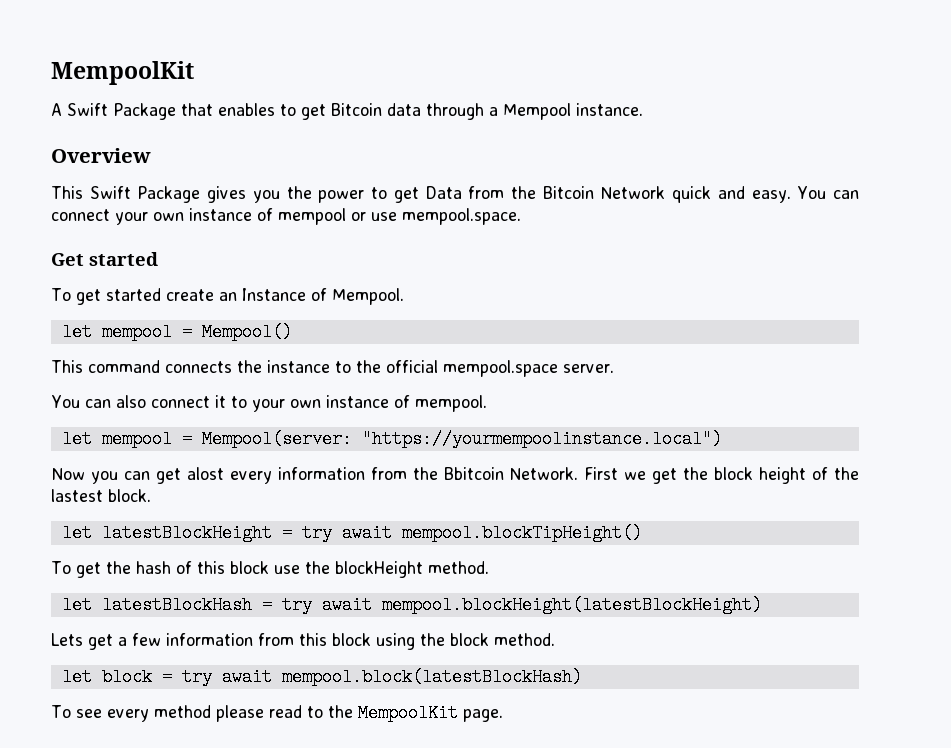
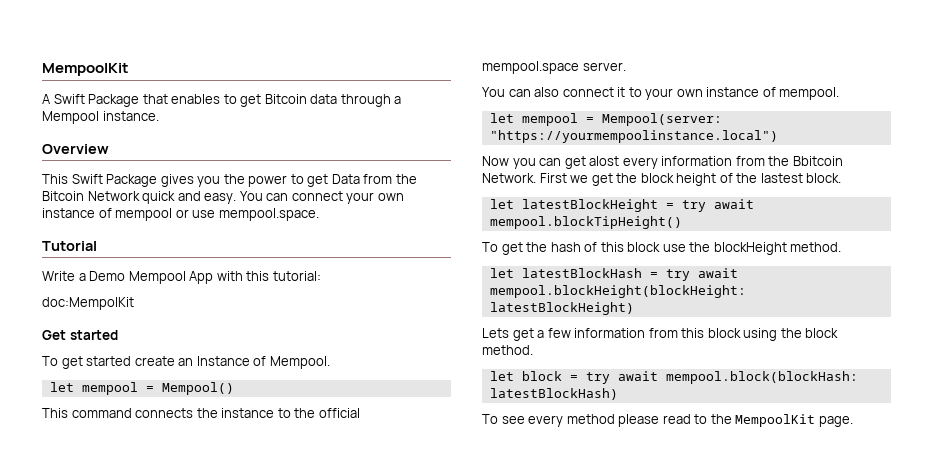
+ Tutorial
+ Write a Demo Mempool App with this tutorial:
+ doc:MempolKit
- let latestBlockHash = try await mempool.blockHeight(latestBlockHeight)
+ let latestBlockHash = try await mempool.blockHeight(blockHeight: latestBlockHeight)
- let block = try await mempool.block(latestBlockHash)
+ let block = try await mempool.block(blockHash: latestBlockHash)

